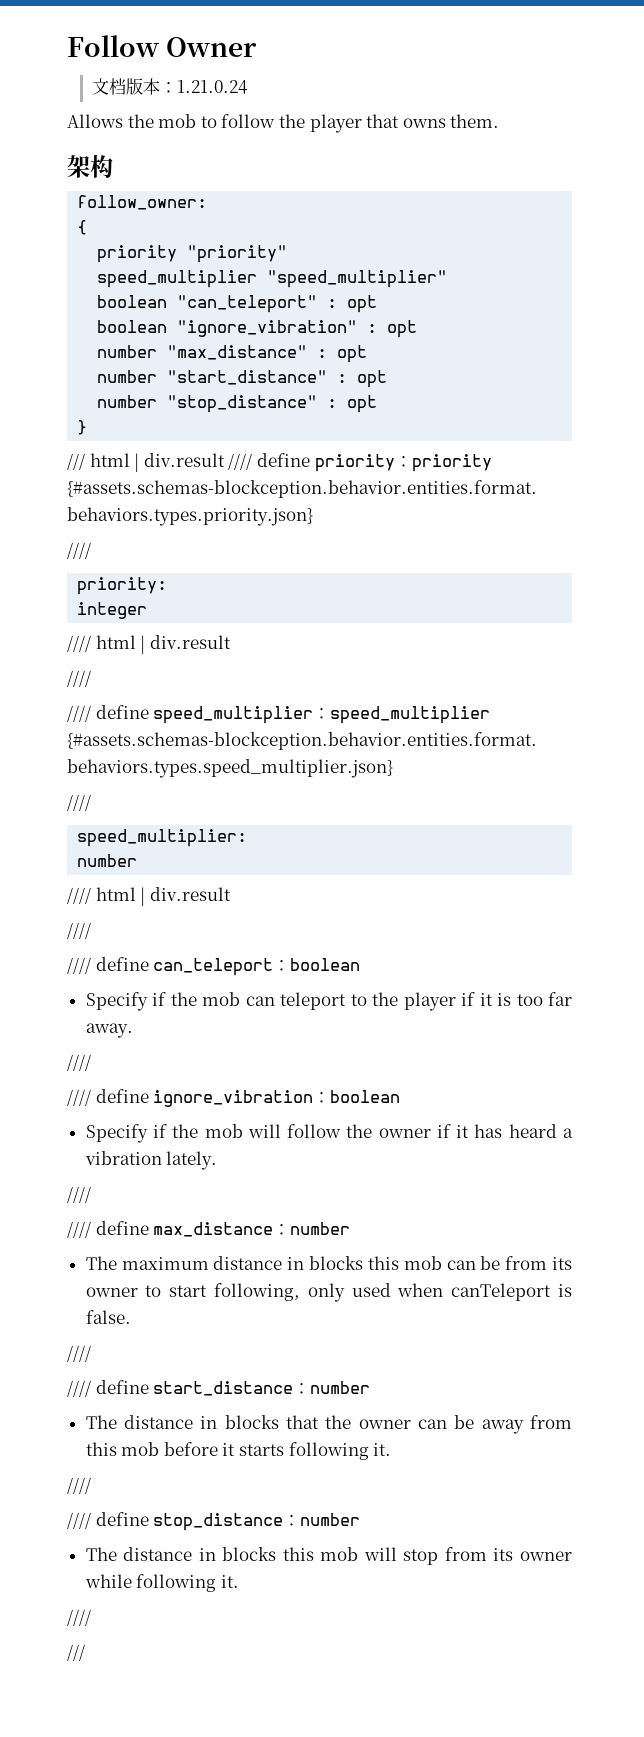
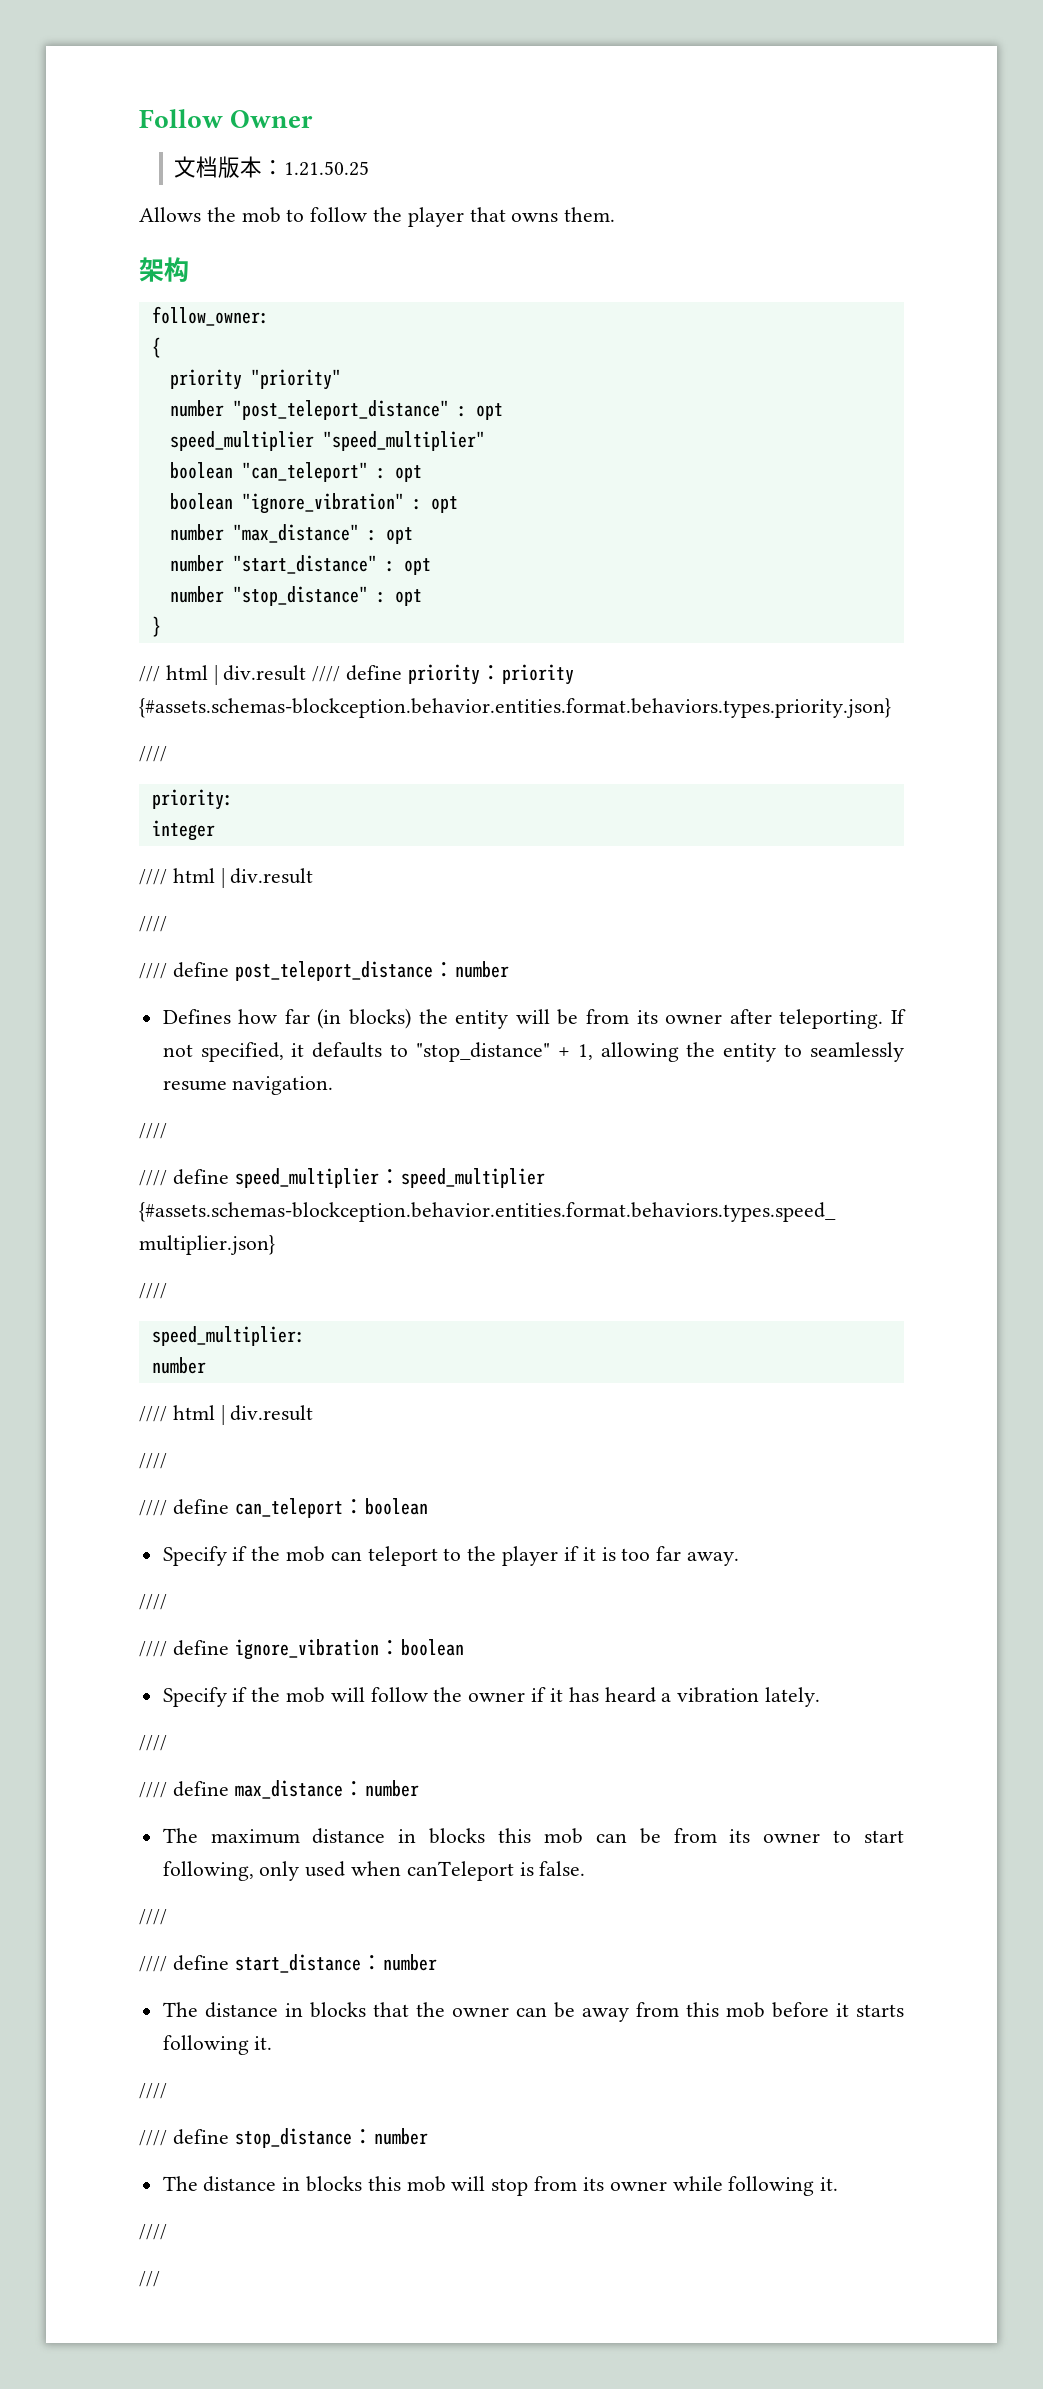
- 文档版本：1.21.0.24
+ 文档版本：1.21.50.25
+ number "post_teleport_distance" : opt
+ //// define post_teleport_distance：number
+ Defines how far (in blocks) the entity will be from its owner after teleporting. If not specified, it defaults to "stop_distance" + 1, allowing the entity to seamlessly resume navigation.
+ ////

